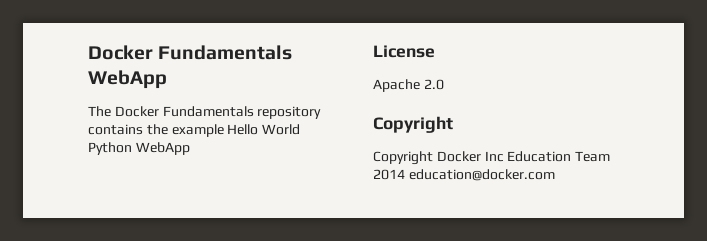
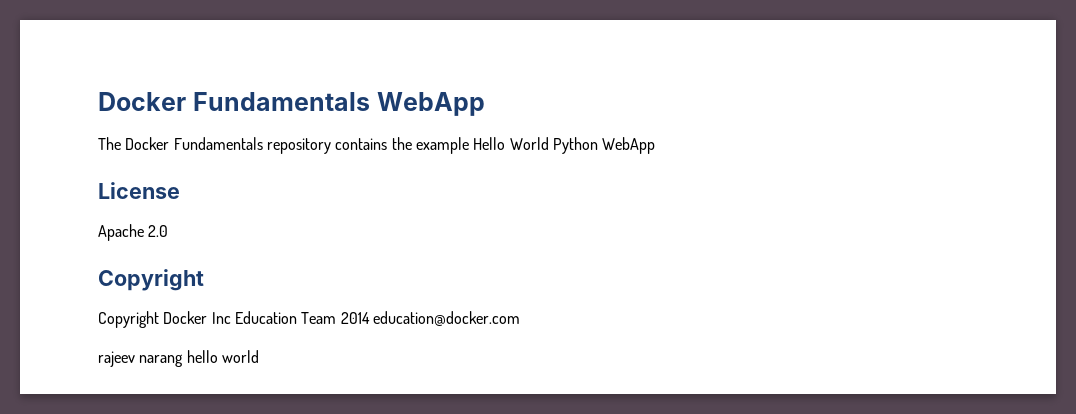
+ rajeev narang hello world

